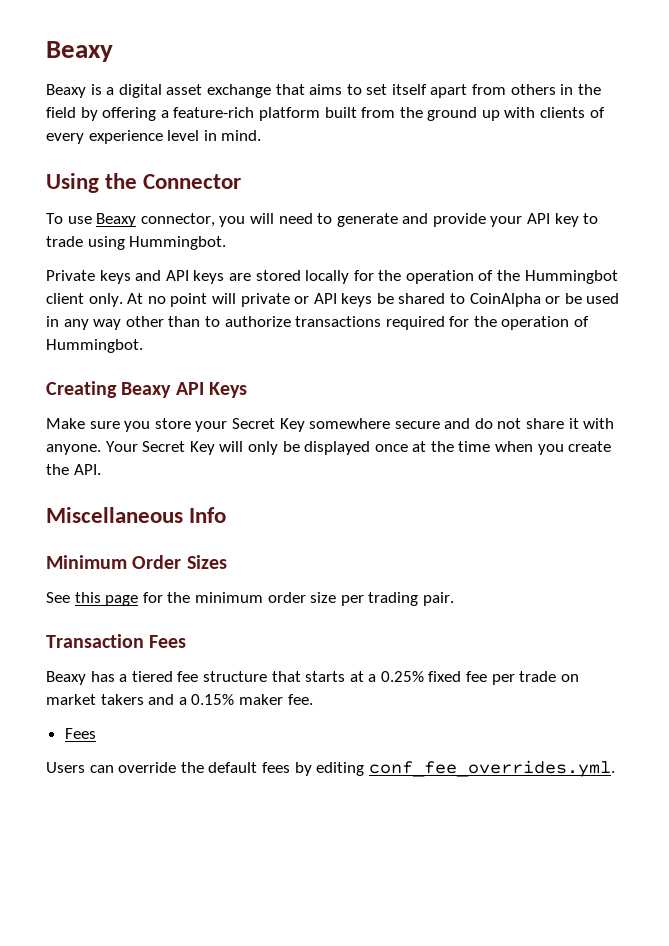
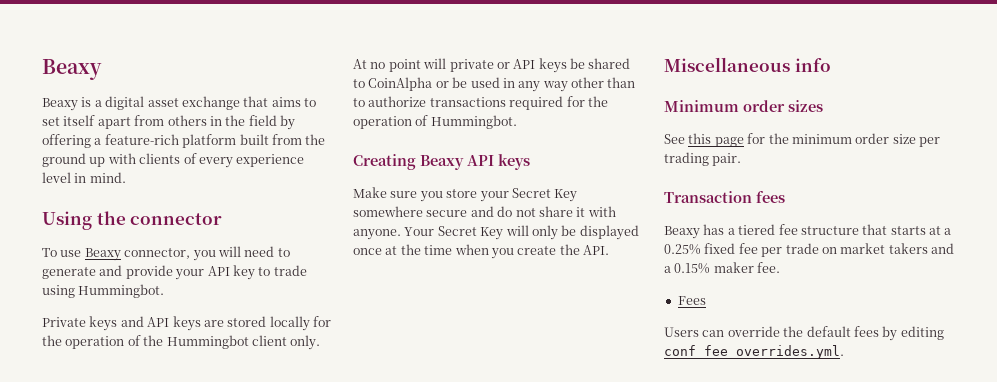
- Using the Connector
+ Using the connector
- Creating Beaxy API Keys
+ Creating Beaxy API keys
- Miscellaneous Info
+ Miscellaneous info
- Minimum Order Sizes
+ Minimum order sizes
- Transaction Fees
+ Transaction fees

